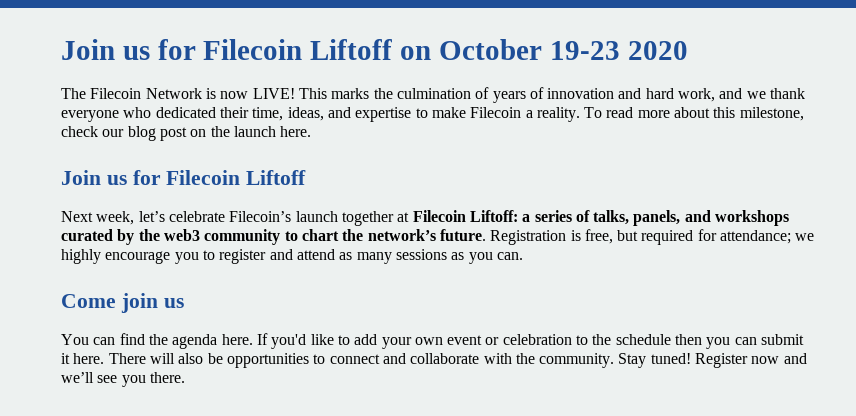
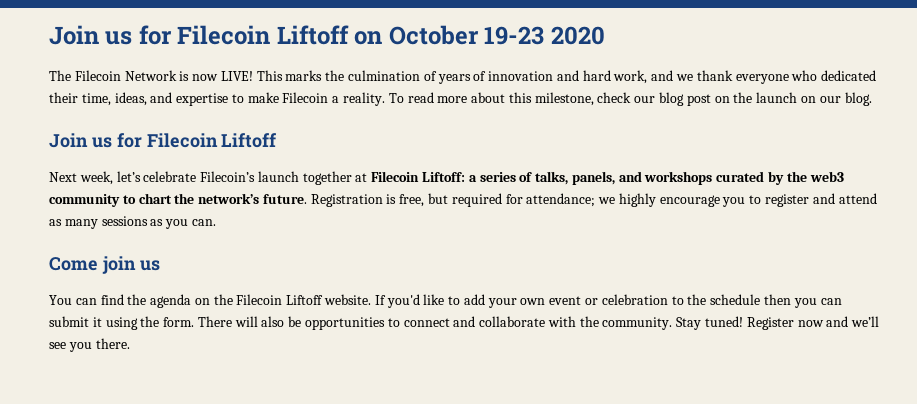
- To read more about this milestone, check our blog post on the launch here.
+ To read more about this milestone, check our blog post on the launch on our blog.
- You can find the agenda here.
+ You can find the agenda on the Filecoin Liftoff website.
- If you'd like to add your own event or celebration to the schedule then you can submit it here.
+ If you'd like to add your own event or celebration to the schedule then you can submit it using the form.

